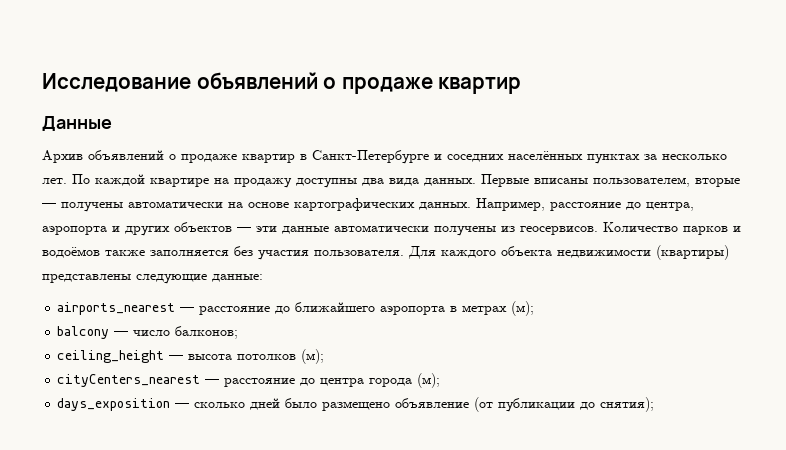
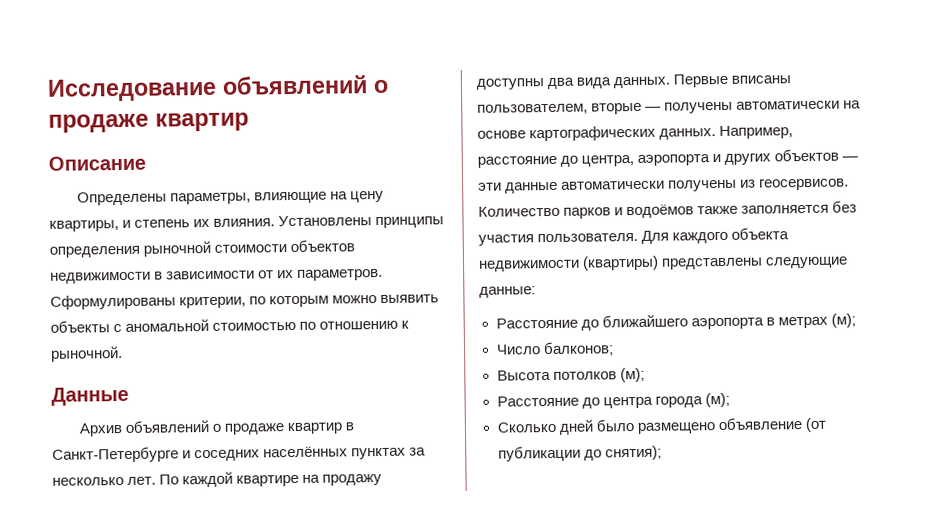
+ Описание
+ Определены параметры, влияющие на цену квартиры, и степень их влияния. Установлены принципы определения рыночной стоимости объектов недвижимости в зависимости от их параметров. Сформулированы критерии, по которым можно выявить объекты с аномальной стоимостью по отношению к рыночной.
- airports_nearest — расстояние до ближайшего аэропорта в метрах (м);
+ Расстояние до ближайшего аэропорта в метрах (м);
- balcony — число балконов;
- ceiling_height — высота потолков (м);
+ Число балконов;
+ Высота потолков (м);
- cityCenters_nearest — расстояние до центра города (м);
+ Расстояние до центра города (м);
- days_exposition — сколько дней было размещено объявление (от публикации до снятия);
+ Сколько дней было размещено объявление (от публикации до снятия);

